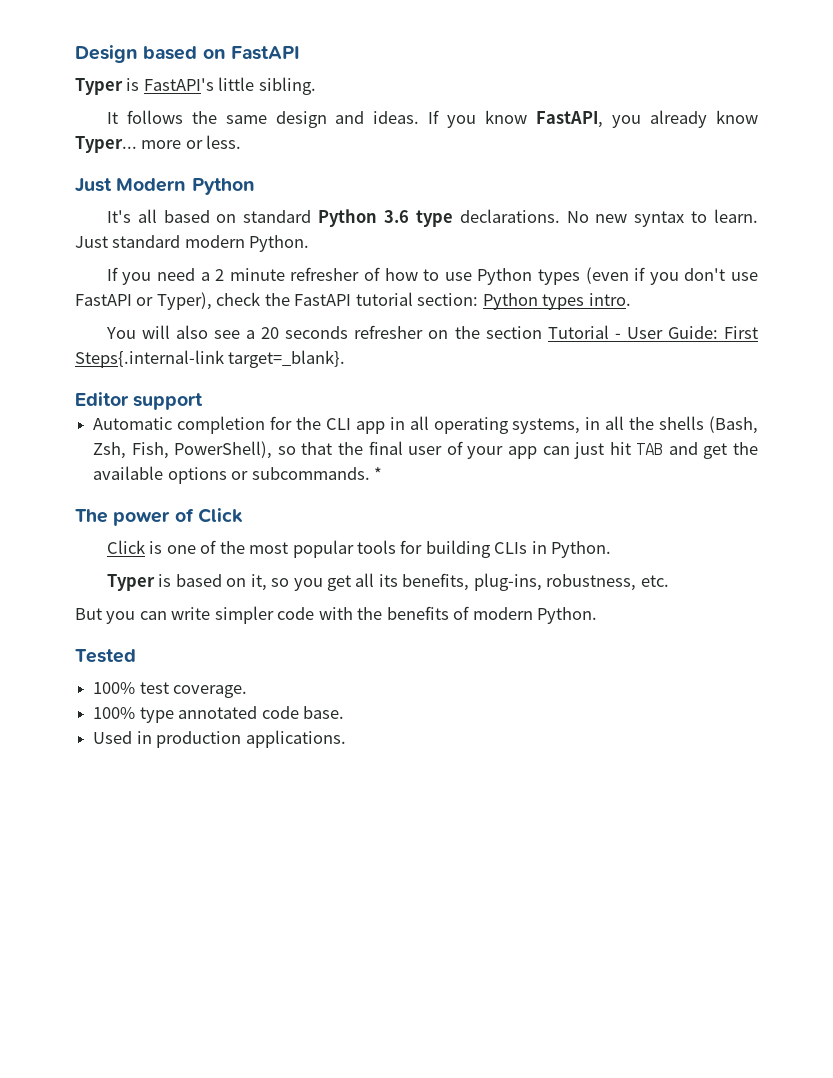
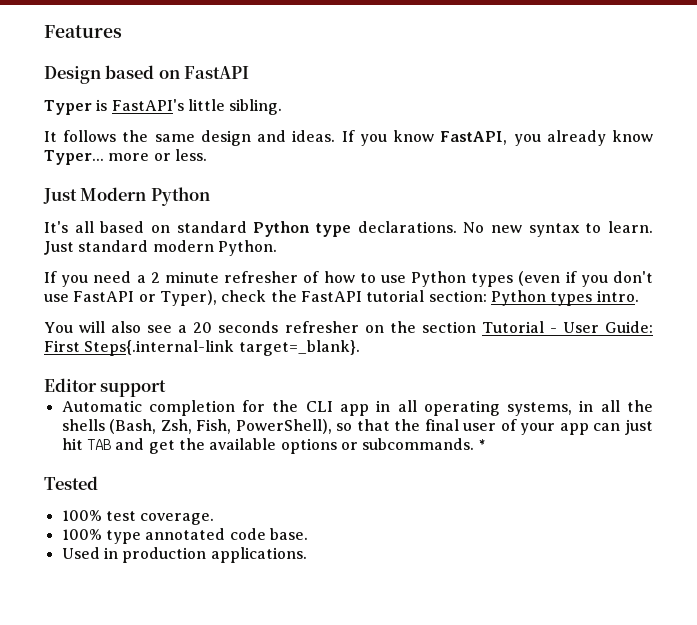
+ Features
- It's all based on standard Python 3.6 type declarations.
+ It's all based on standard Python type declarations.
- The power of Click
- Click is one of the most popular tools for building CLIs in Python.
- Typer is based on it, so you get all its benefits, plug-ins, robustness, etc.
- But you can write simpler code with the benefits of modern Python.

